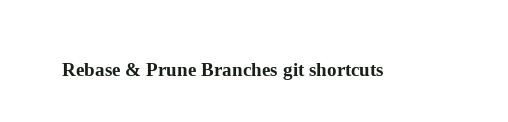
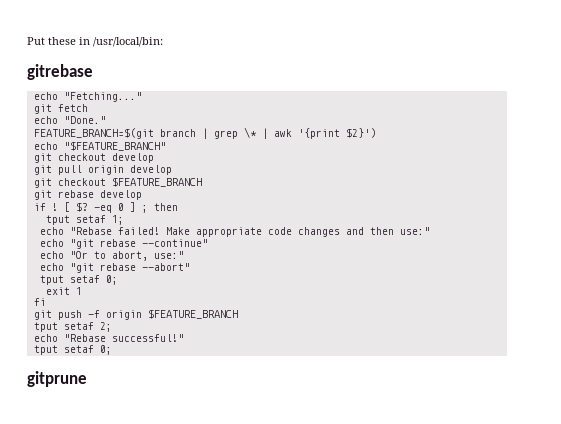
- Rebase & Prune Branches git shortcuts
+ Put these in /usr/local/bin:
+ gitrebase
+ echo "Fetching..."
+ git fetch
+ echo "Done."
+ FEATURE_BRANCH=$(git branch | grep \* | awk '{print $2}')
+ echo "$FEATURE_BRANCH"
+ git checkout develop
+ git pull origin develop
+ git checkout $FEATURE_BRANCH
+ git rebase develop
+ if ! [ $? -eq 0 ] ; then
+ tput setaf 1;
+ echo "Rebase failed! Make appropriate code changes and then use:"
+ echo "git rebase --continue"
+ echo "Or to abort, use:"
+ echo "git rebase --abort"
+ tput setaf 0;
+ exit 1
+ fi
+ git push -f origin $FEATURE_BRANCH
+ tput setaf 2;
+ echo "Rebase successful!"
+ tput setaf 0;
+ gitprune

